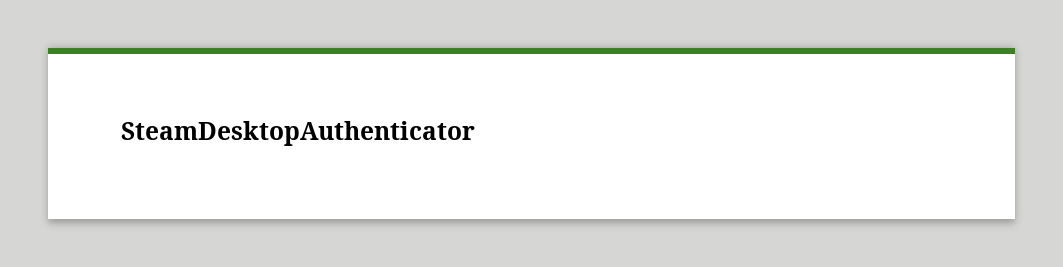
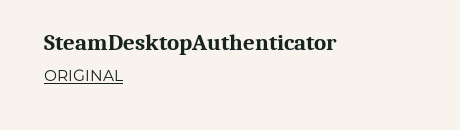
+ ORIGINAL

